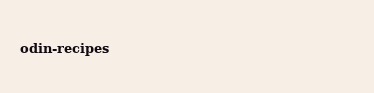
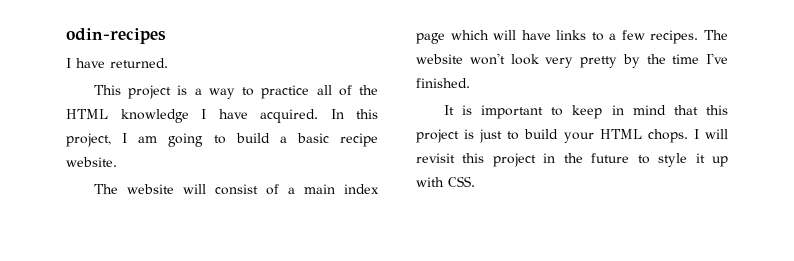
+ I have returned.
+ This project is a way to practice all of the HTML knowledge I have acquired. In this project, I am going to build a basic recipe website.
+ The website will consist of a main index page which will have links to a few recipes. The website won't look very pretty by the time I've finished.
+ It is important to keep in mind that this project is just to build your HTML chops. I will revisit this project in the future to style it up with CSS.

